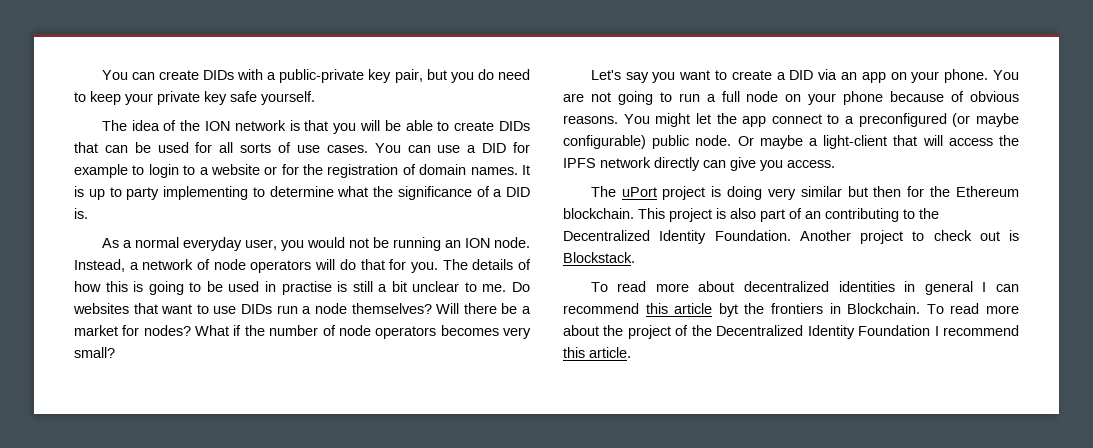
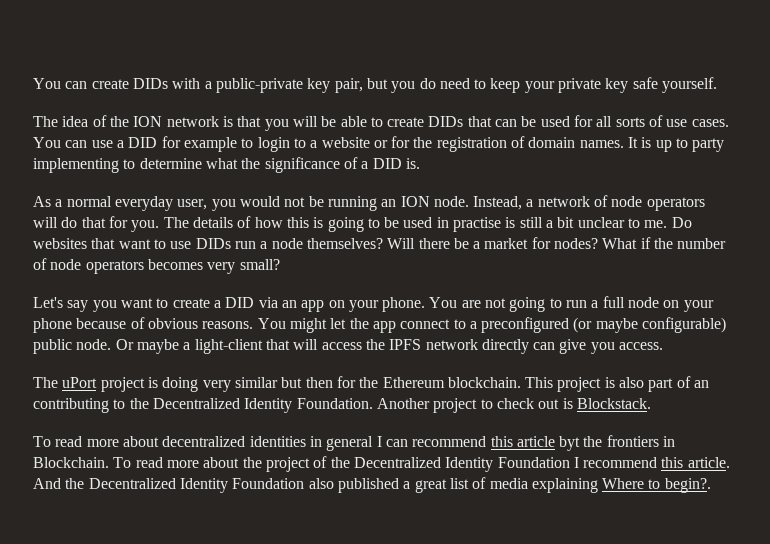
+ And the Decentralized Identity Foundation also published a great list of media explaining Where to begin?.

